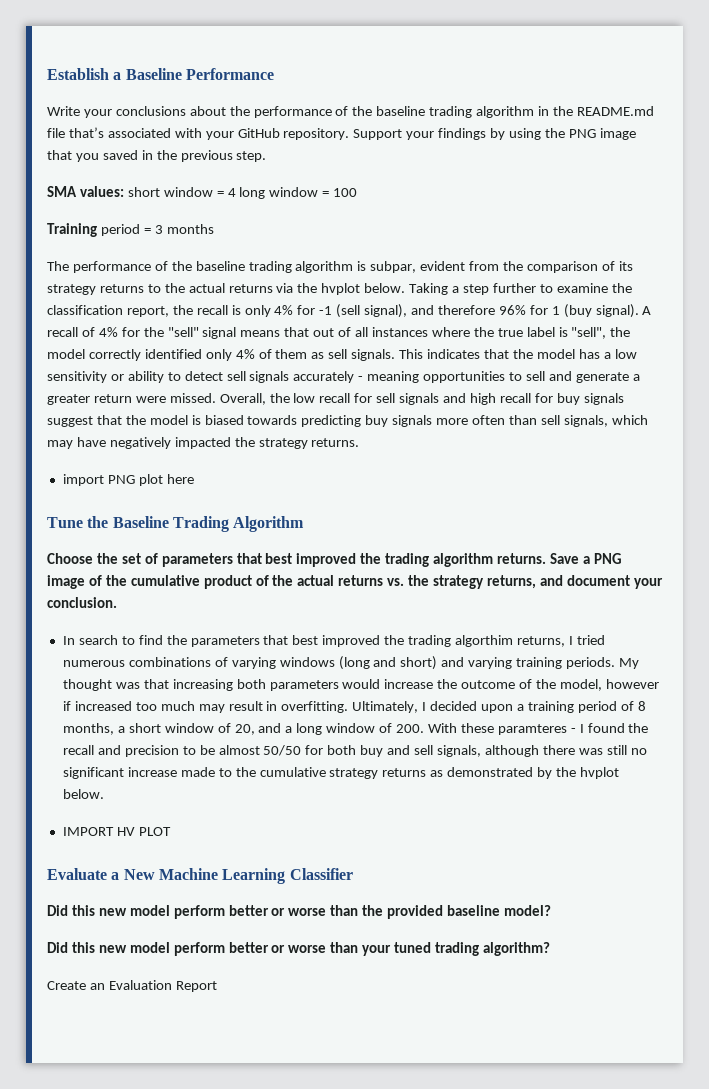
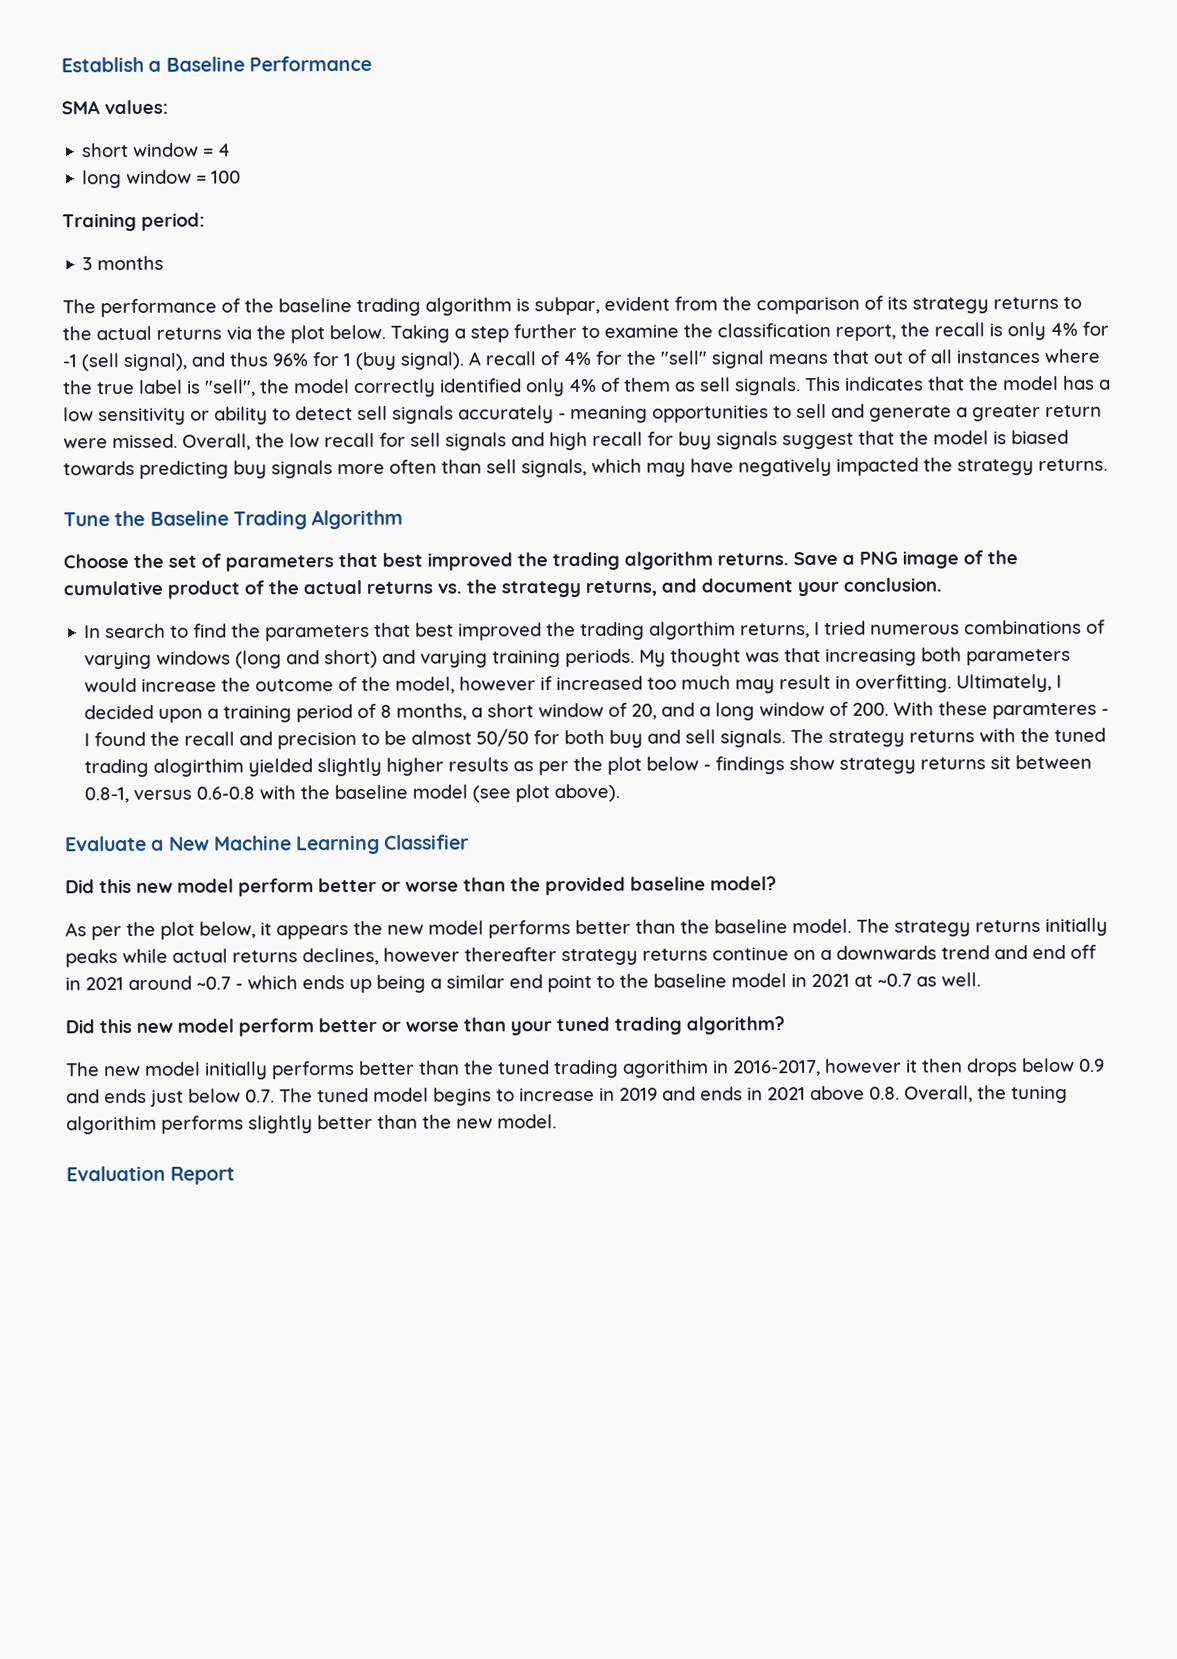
- Write your conclusions about the performance of the baseline trading algorithm in the README.md file that’s associated with your GitHub repository. Support your findings by using the PNG image that you saved in the previous step.
- SMA values: short window = 4 long window = 100
+ SMA values:
+ short window = 4
+ long window = 100
- Training period = 3 months
+ Training period:
+ 3 months
- The performance of the baseline trading algorithm is subpar, evident from the comparison of its strategy returns to the actual returns via the hvplot below.
+ The performance of the baseline trading algorithm is subpar, evident from the comparison of its strategy returns to the actual returns via the plot below.
- Taking a step further to examine the classification report, the recall is only 4% for -1 (sell signal), and therefore 96% for 1 (buy signal).
+ Taking a step further to examine the classification report, the recall is only 4% for -1 (sell signal), and thus 96% for 1 (buy signal).
- import PNG plot here
- Ultimately, I decided upon a training period of 8 months, a short window of 20, and a long window of 200. With these paramteres - I found the recall and precision to be almost 50/50 for both buy and sell signals, although there was still no significant increase made to the cumulative strategy returns as demonstrated by the hvplot below.
- IMPORT HV PLOT
+ Ultimately, I decided upon a training period of 8 months, a short window of 20, and a long window of 200. With these paramteres - I found the recall and precision to be almost 50/50 for both buy and sell signals. The strategy returns with the tuned trading alogirthim yielded slightly higher results as per the plot below - findings show strategy returns sit between 0.8-1, versus 0.6-0.8 with the baseline model (see plot above).
+ As per the plot below, it appears the new model performs better than the baseline model. The strategy returns initially peaks while actual returns declines, however thereafter strategy returns continue on a downwards trend and end off in 2021 around ~0.7 - which ends up being a similar end point to the baseline model in 2021 at ~0.7 as well.
- Create an Evaluation Report
+ The new model initially performs better than the tuned trading agorithim in 2016-2017, however it then drops below 0.9 and ends just below 0.7. The tuned model begins to increase in 2019 and ends in 2021 above 0.8. Overall, the tuning algorithim performs slightly better than the new model.
+ Evaluation Report

